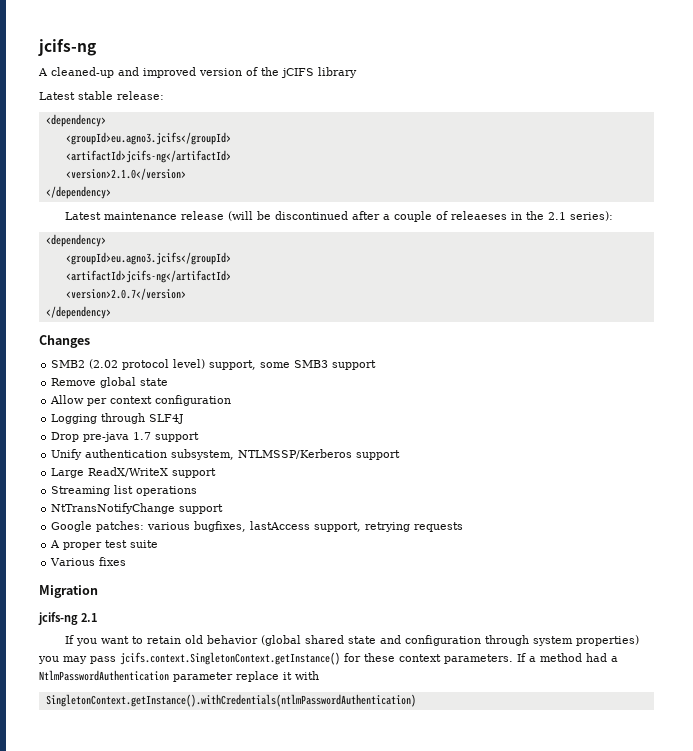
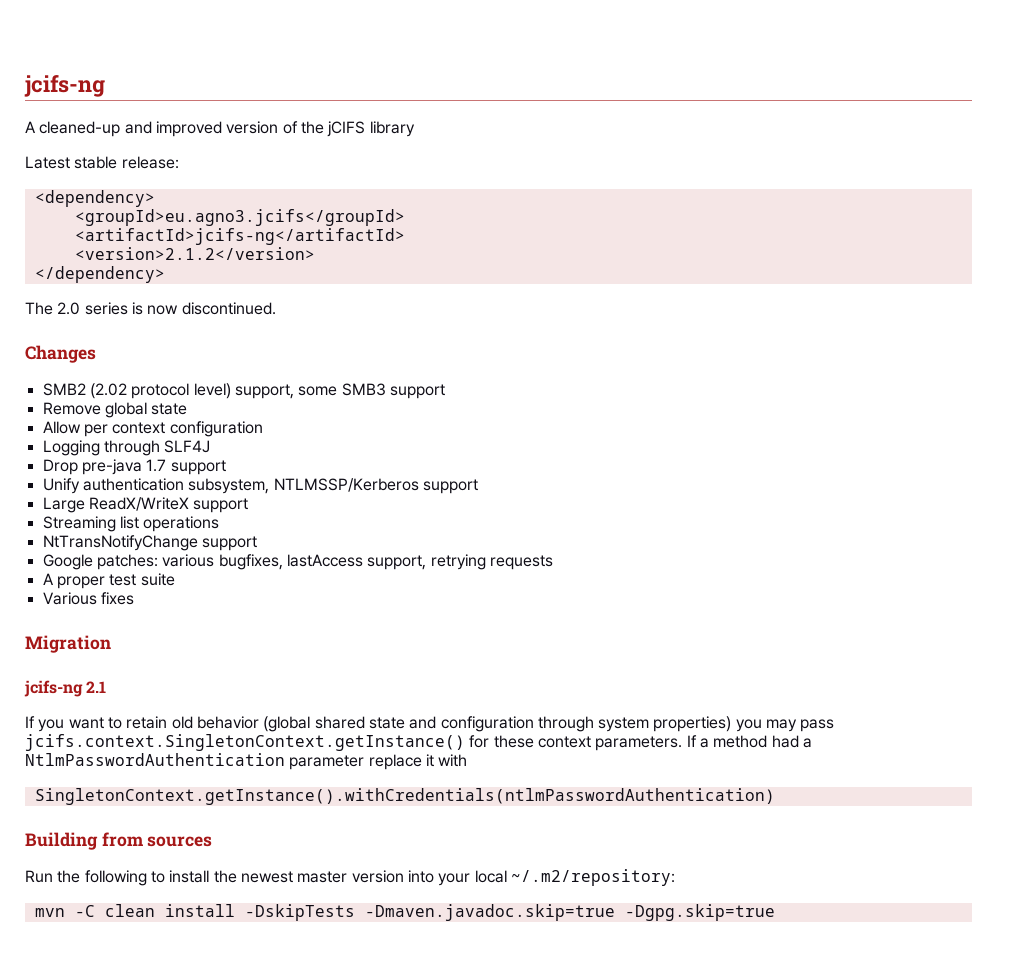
- <version>2.1.0</version>
+ <version>2.1.2</version>
  </dependency>
- Latest maintenance release (will be discontinued after a couple of releaeses in the 2.1 series):
- <dependency>
- <groupId>eu.agno3.jcifs</groupId>
- <artifactId>jcifs-ng</artifactId>
- <version>2.0.7</version>
- </dependency>
+ The 2.0 series is now discontinued.
+ Building from sources
+ Run the following to install the newest master version into your local ~/.m2/repository:
+ mvn -C clean install -DskipTests -Dmaven.javadoc.skip=true -Dgpg.skip=true

